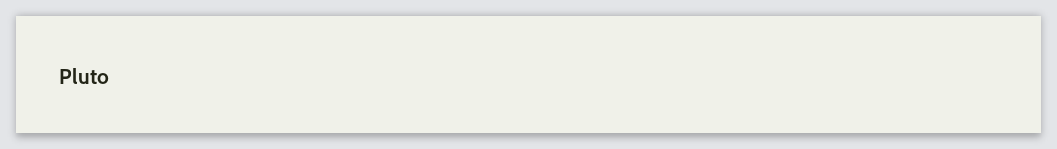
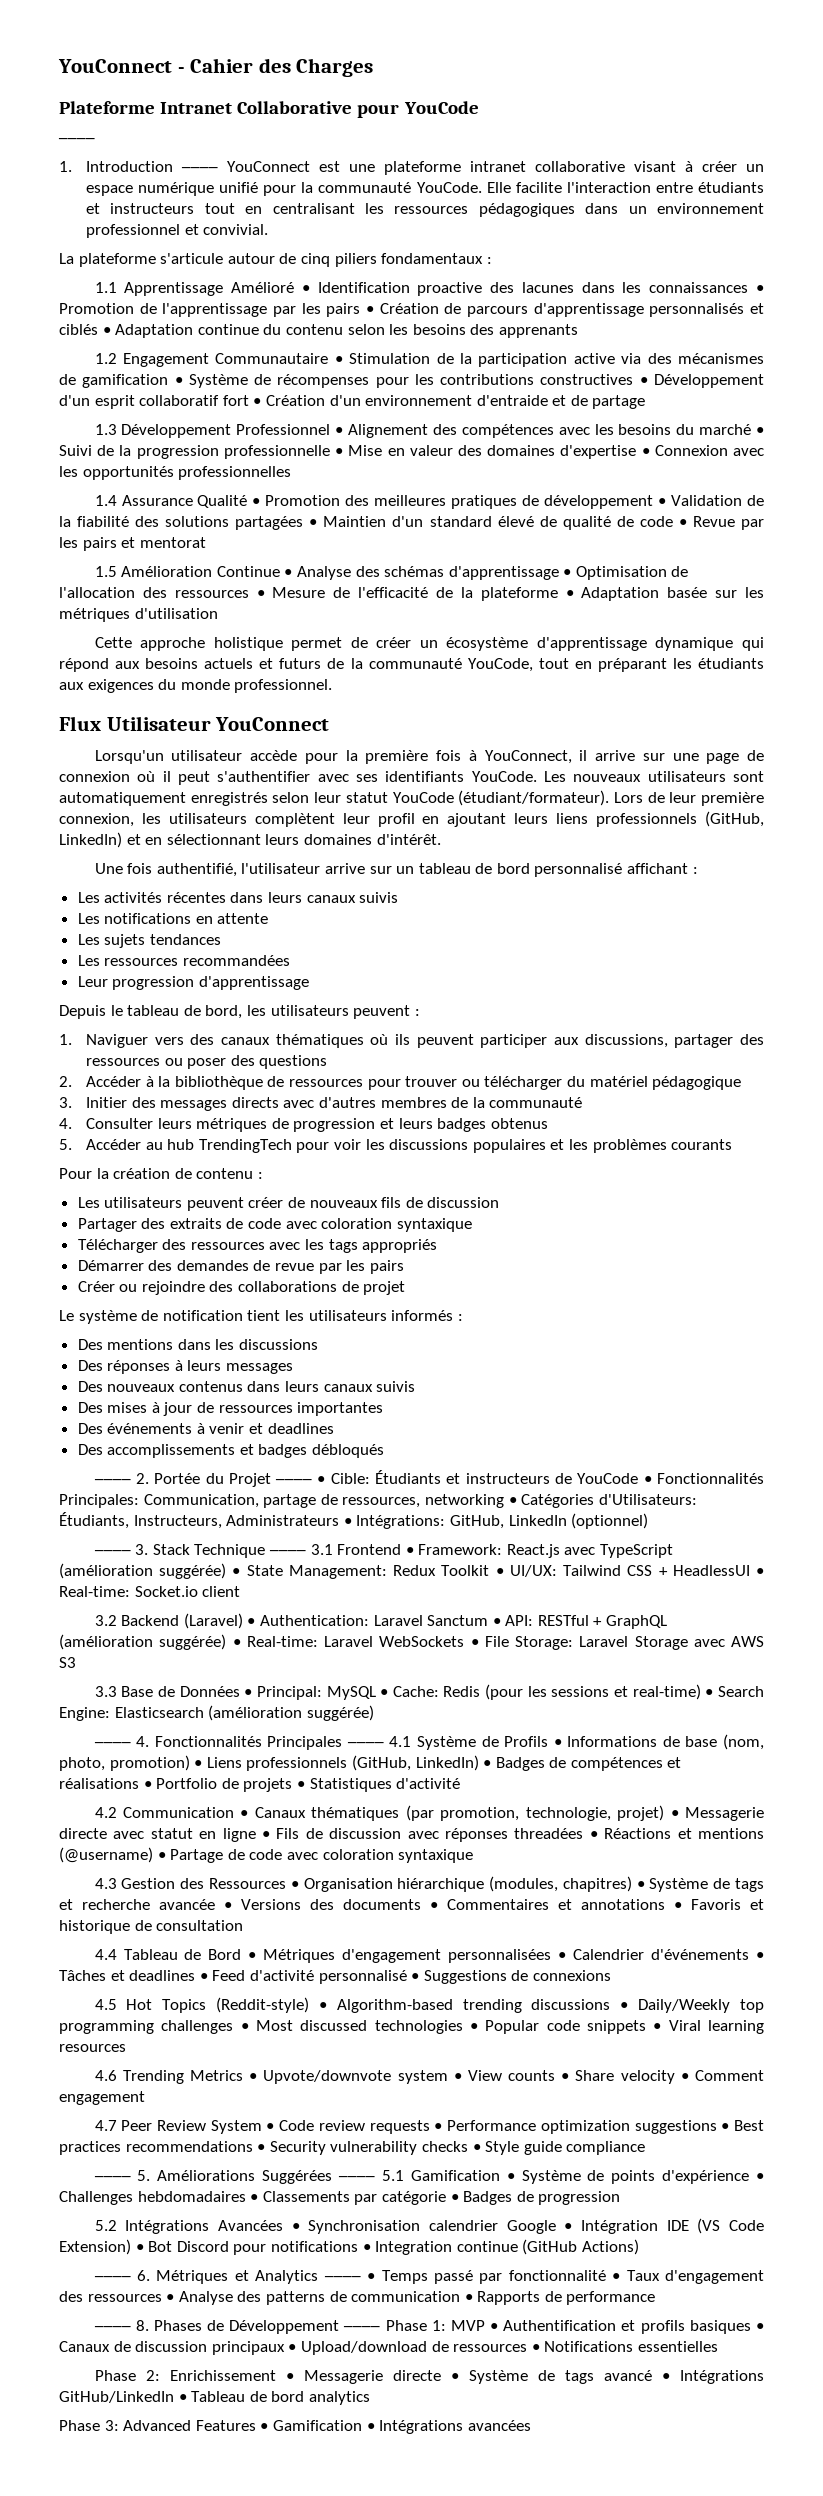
- Pluto
+ YouConnect - Cahier des Charges
+ Plateforme Intranet Collaborative pour YouCode
+ ────
+ 1. Introduction ──── YouConnect est une plateforme intranet collaborative visant à créer un espace numérique unifié pour la communauté YouCode. Elle facilite l'interaction entre étudiants et instructeurs tout en centralisant les ressources pédagogiques dans un environnement professionnel et convivial.
+ La plateforme s'articule autour de cinq piliers fondamentaux :
+ 1.1 Apprentissage Amélioré • Identification proactive des lacunes dans les connaissances • Promotion de l'apprentissage par les pairs • Création de parcours d'apprentissage personnalisés et ciblés • Adaptation continue du contenu selon les besoins des apprenants
+ 1.2 Engagement Communautaire • Stimulation de la participation active via des mécanismes de gamification • Système de récompenses pour les contributions constructives • Développement d'un esprit collaboratif fort • Création d'un environnement d'entraide et de partage
+ 1.3 Développement Professionnel • Alignement des compétences avec les besoins du marché • Suivi de la progression professionnelle • Mise en valeur des domaines d'expertise • Connexion avec les opportunités professionnelles
+ 1.4 Assurance Qualité • Promotion des meilleures pratiques de développement • Validation de la fiabilité des solutions partagées • Maintien d'un standard élevé de qualité de code • Revue par les pairs et mentorat
+ 1.5 Amélioration Continue • Analyse des schémas d'apprentissage • Optimisation de l'allocation des ressources • Mesure de l'efficacité de la plateforme • Adaptation basée sur les métriques d'utilisation
+ Cette approche holistique permet de créer un écosystème d'apprentissage dynamique qui répond aux besoins actuels et futurs de la communauté YouCode, tout en préparant les étudiants aux exigences du monde professionnel.
+ Flux Utilisateur YouConnect
+ Lorsqu'un utilisateur accède pour la première fois à YouConnect, il arrive sur une page de connexion où il peut s'authentifier avec ses identifiants YouCode. Les nouveaux utilisateurs sont automatiquement enregistrés selon leur statut YouCode (étudiant/formateur). Lors de leur première connexion, les utilisateurs complètent leur profil en ajoutant leurs liens professionnels (GitHub, LinkedIn) et en sélectionnant leurs domaines d'intérêt.
+ Une fois authentifié, l'utilisateur arrive sur un tableau de bord personnalisé affichant :
+ Les activités récentes dans leurs canaux suivis
+ Les notifications en attente
+ Les sujets tendances
+ Les ressources recommandées
+ Leur progression d'apprentissage
+ Depuis le tableau de bord, les utilisateurs peuvent :
+ 1. Naviguer vers des canaux thématiques où ils peuvent participer aux discussions, partager des ressources ou poser des questions
+ 2. Accéder à la bibliothèque de ressources pour trouver ou télécharger du matériel pédagogique
+ 3. Initier des messages directs avec d'autres membres de la communauté
+ 4. Consulter leurs métriques de progression et leurs badges obtenus
+ 5. Accéder au hub TrendingTech pour voir les discussions populaires et les problèmes courants
+ Pour la création de contenu :
+ Les utilisateurs peuvent créer de nouveaux fils de discussion
+ Partager des extraits de code avec coloration syntaxique
+ Télécharger des ressources avec les tags appropriés
+ Démarrer des demandes de revue par les pairs
+ Créer ou rejoindre des collaborations de projet
+ Le système de notification tient les utilisateurs informés :
+ Des mentions dans les discussions
+ Des réponses à leurs messages
+ Des nouveaux contenus dans leurs canaux suivis
+ Des mises à jour de ressources importantes
+ Des événements à venir et deadlines
+ Des accomplissements et badges débloqués
+ ──── 2. Portée du Projet ──── • Cible: Étudiants et instructeurs de YouCode • Fonctionnalités Principales: Communication, partage de ressources, networking • Catégories d'Utilisateurs: Étudiants, Instructeurs, Administrateurs • Intégrations: GitHub, LinkedIn (optionnel)
+ ──── 3. Stack Technique ──── 3.1 Frontend • Framework: React.js avec TypeScript (amélioration suggérée) • State Management: Redux Toolkit • UI/UX: Tailwind CSS + HeadlessUI • Real-time: Socket.io client
+ 3.2 Backend (Laravel) • Authentication: Laravel Sanctum • API: RESTful + GraphQL (amélioration suggérée) • Real-time: Laravel WebSockets • File Storage: Laravel Storage avec AWS S3
+ 3.3 Base de Données • Principal: MySQL • Cache: Redis (pour les sessions et real-time) • Search Engine: Elasticsearch (amélioration suggérée)
+ ──── 4. Fonctionnalités Principales ──── 4.1 Système de Profils • Informations de base (nom, photo, promotion) • Liens professionnels (GitHub, LinkedIn) • Badges de compétences et réalisations • Portfolio de projets • Statistiques d'activité
+ 4.2 Communication • Canaux thématiques (par promotion, technologie, projet) • Messagerie directe avec statut en ligne • Fils de discussion avec réponses threadées • Réactions et mentions (@username) • Partage de code avec coloration syntaxique
+ 4.3 Gestion des Ressources • Organisation hiérarchique (modules, chapitres) • Système de tags et recherche avancée • Versions des documents • Commentaires et annotations • Favoris et historique de consultation
+ 4.4 Tableau de Bord • Métriques d'engagement personnalisées • Calendrier d'événements • Tâches et deadlines • Feed d'activité personnalisé • Suggestions de connexions
+ 4.5 Hot Topics (Reddit-style) • Algorithm-based trending discussions • Daily/Weekly top programming challenges • Most discussed technologies • Popular code snippets • Viral learning resources
+ 4.6 Trending Metrics • Upvote/downvote system • View counts • Share velocity • Comment engagement
+ 4.7 Peer Review System • Code review requests • Performance optimization suggestions • Best practices recommendations • Security vulnerability checks • Style guide compliance
+ ──── 5. Améliorations Suggérées ──── 5.1 Gamification • Système de points d'expérience • Challenges hebdomadaires • Classements par catégorie • Badges de progression
+ 5.2 Intégrations Avancées • Synchronisation calendrier Google • Intégration IDE (VS Code Extension) • Bot Discord pour notifications • Integration continue (GitHub Actions)
+ ──── 6. Métriques et Analytics ──── • Temps passé par fonctionnalité • Taux d'engagement des ressources • Analyse des patterns de communication • Rapports de performance
+ ──── 8. Phases de Développement ──── Phase 1: MVP • Authentification et profils basiques • Canaux de discussion principaux • Upload/download de ressources • Notifications essentielles
+ Phase 2: Enrichissement • Messagerie directe • Système de tags avancé • Intégrations GitHub/LinkedIn • Tableau de bord analytics
+ Phase 3: Advanced Features • Gamification • Intégrations avancées

